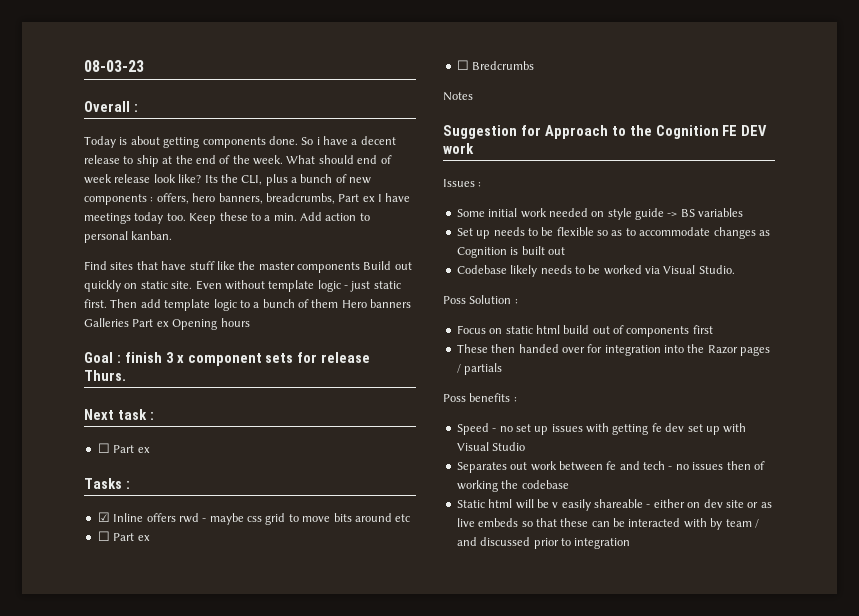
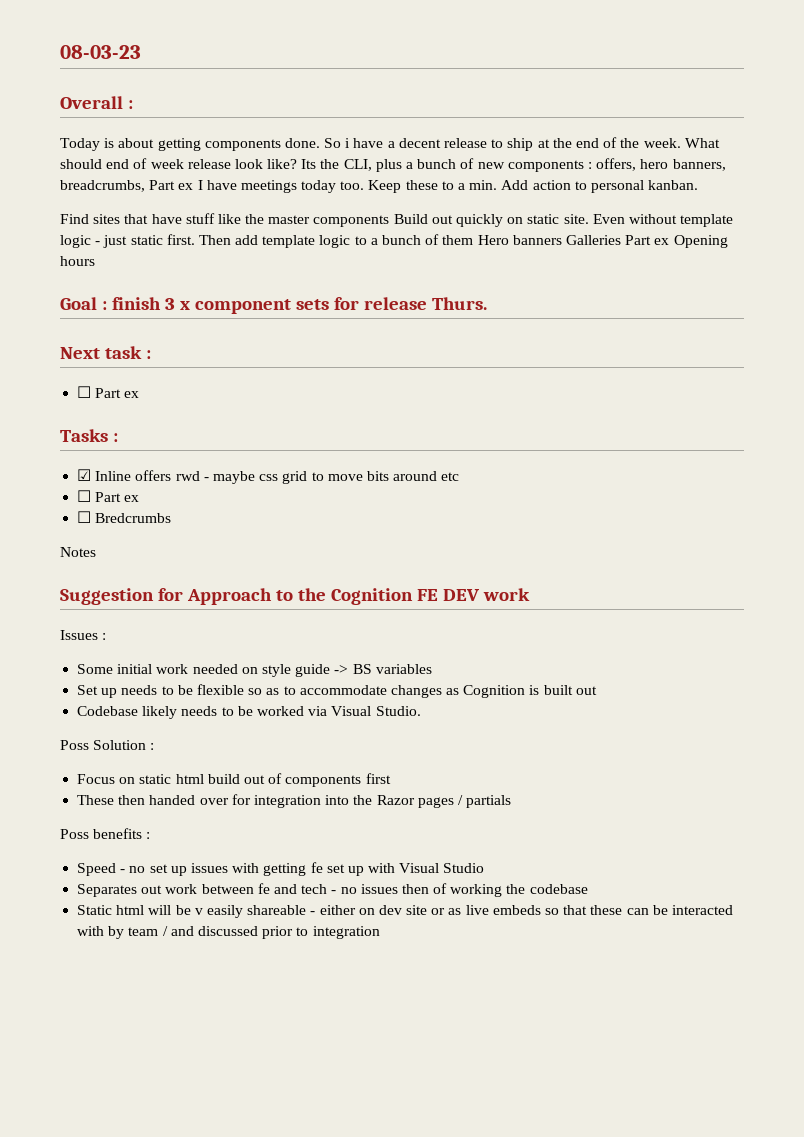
- Speed - no set up issues with getting fe dev set up with Visual Studio
+ Speed - no set up issues with getting fe set up with Visual Studio

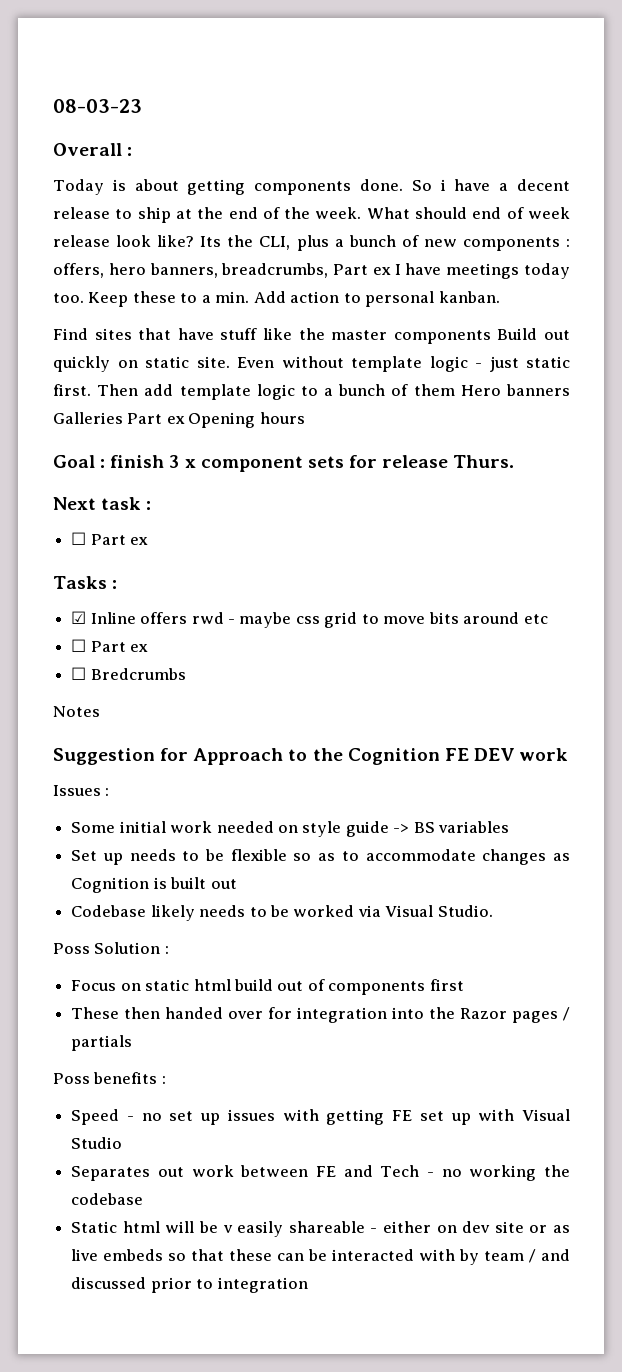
- Speed - no set up issues with getting fe set up with Visual Studio
+ Speed - no set up issues with getting FE set up with Visual Studio
- Separates out work between fe and tech - no issues then of working the codebase
+ Separates out work between FE and Tech - no working the codebase

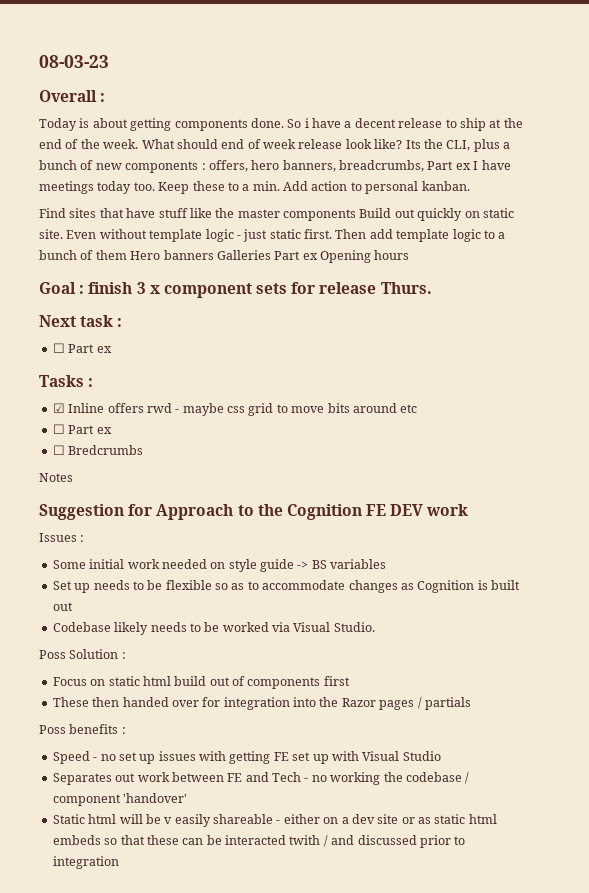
- Separates out work between FE and Tech - no working the codebase
+ Separates out work between FE and Tech - no working the codebase / component 'handover'
- Static html will be v easily shareable - either on dev site or as live embeds so that these can be interacted with by team / and discussed prior to integration
+ Static html will be v easily shareable - either on a dev site or as static html embeds so that these can be interacted twith / and discussed prior to integration

